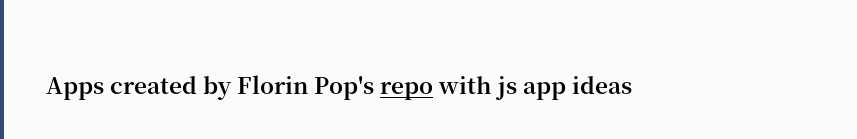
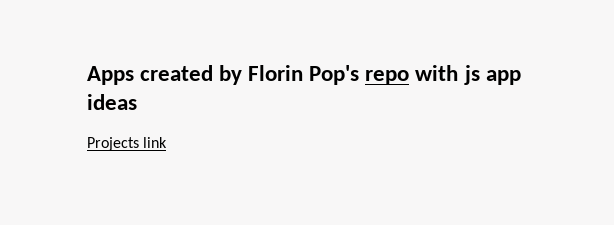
+ Projects link

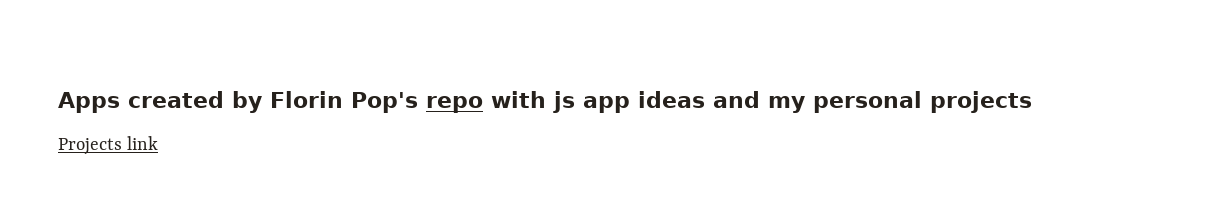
- Apps created by Florin Pop's repo with js app ideas
+ Apps created by Florin Pop's repo with js app ideas and my personal projects

